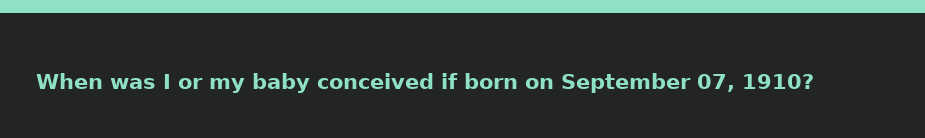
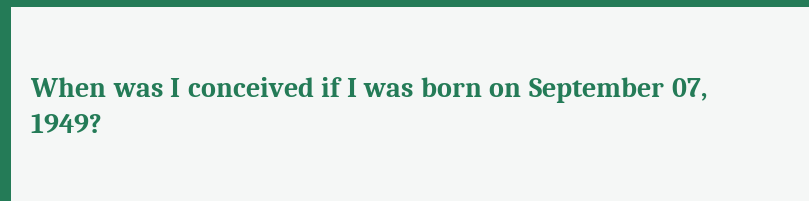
- When was I or my baby conceived if born on September 07, 1910?
+ When was I conceived if I was born on September 07, 1949?

